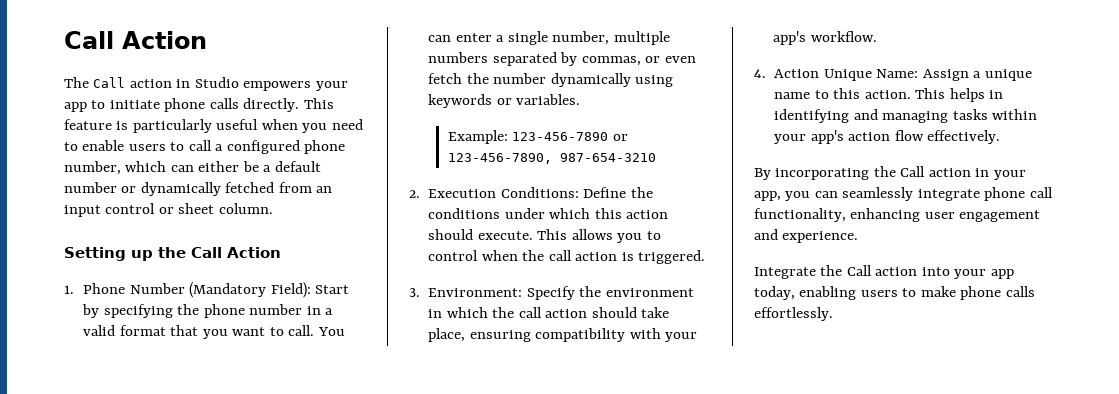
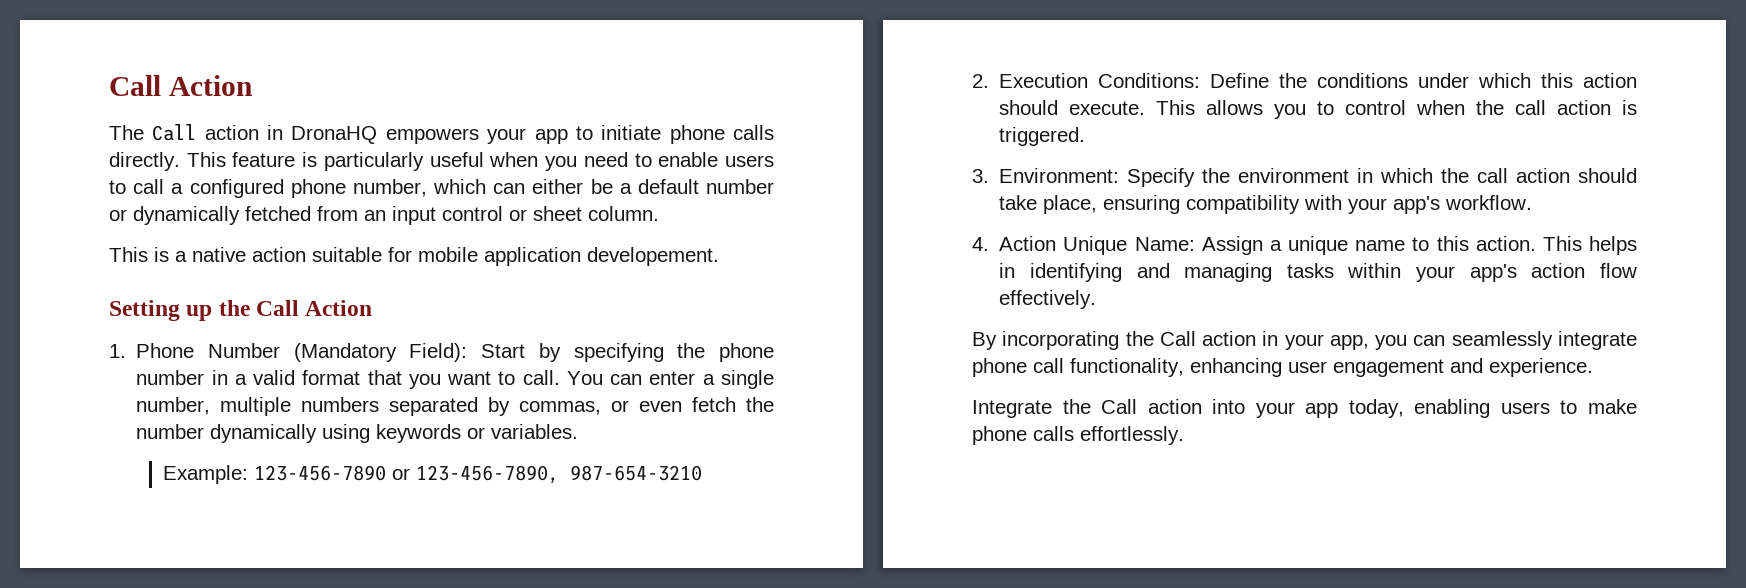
- The Call action in Studio empowers your app to initiate phone calls directly.
+ The Call action in DronaHQ empowers your app to initiate phone calls directly.
+ This is a native action suitable for mobile application developement.

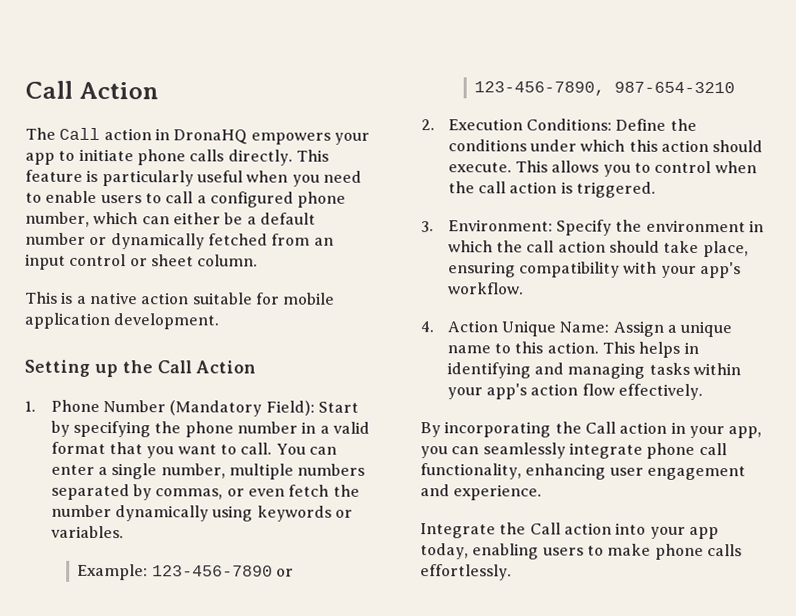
- This is a native action suitable for mobile application developement.
+ This is a native action suitable for mobile application development.

